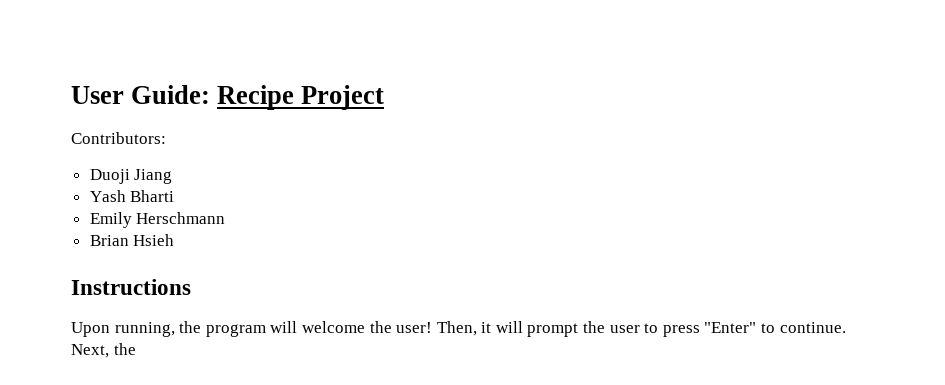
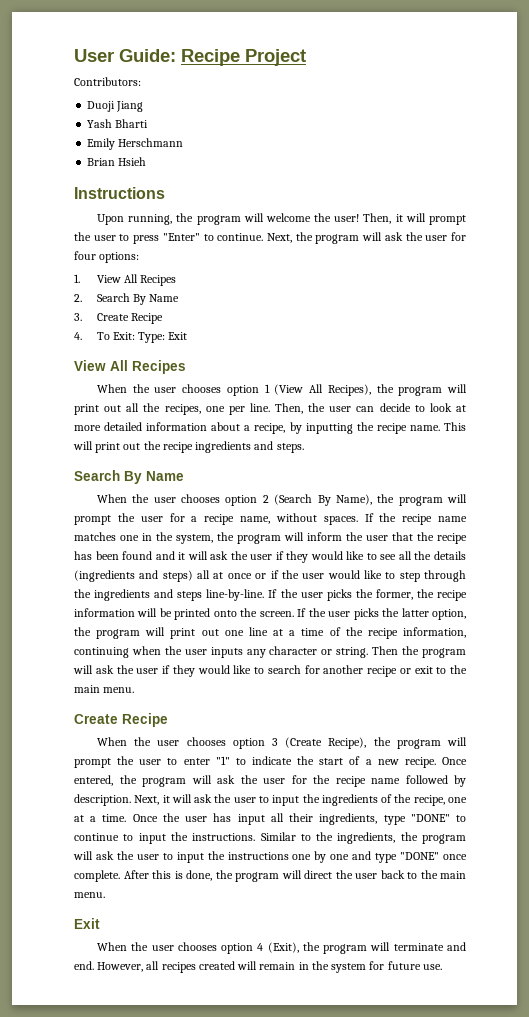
- Next, the
+ Next, the program will ask the user for four options:
+ 1. View All Recipes
+ 2. Search By Name
+ 3. Create Recipe
+ 4. To Exit: Type: Exit
+ View All Recipes
+ When the user chooses option 1 (View All Recipes), the program will print out all the recipes, one per line. Then, the user can decide to look at more detailed information about a recipe, by inputting the recipe name. This will print out the recipe ingredients and steps.
+ Search By Name
+ When the user chooses option 2 (Search By Name), the program will prompt the user for a recipe name, without spaces. If the recipe name matches one in the system, the program will inform the user that the recipe has been found and it will ask the user if they would like to see all the details (ingredients and steps) all at once or if the user would like to step through the ingredients and steps line-by-line. If the user picks the former, the recipe information will be printed onto the screen. If the user picks the latter option, the program will print out one line at a time of the recipe information, continuing when the user inputs any character or string. Then the program will ask the user if they would like to search for another recipe or exit to the main menu.
+ Create Recipe
+ When the user chooses option 3 (Create Recipe), the program will prompt the user to enter "1" to indicate the start of a new recipe. Once entered, the program will ask the user for the recipe name followed by description. Next, it will ask the user to input the ingredients of the recipe, one at a time. Once the user has input all their ingredients, type "DONE" to continue to input the instructions. Similar to the ingredients, the program will ask the user to input the instructions one by one and type "DONE" once complete. After this is done, the program will direct the user back to the main menu.
+ Exit
+ When the user chooses option 4 (Exit), the program will terminate and end. However, all recipes created will remain in the system for future use.

